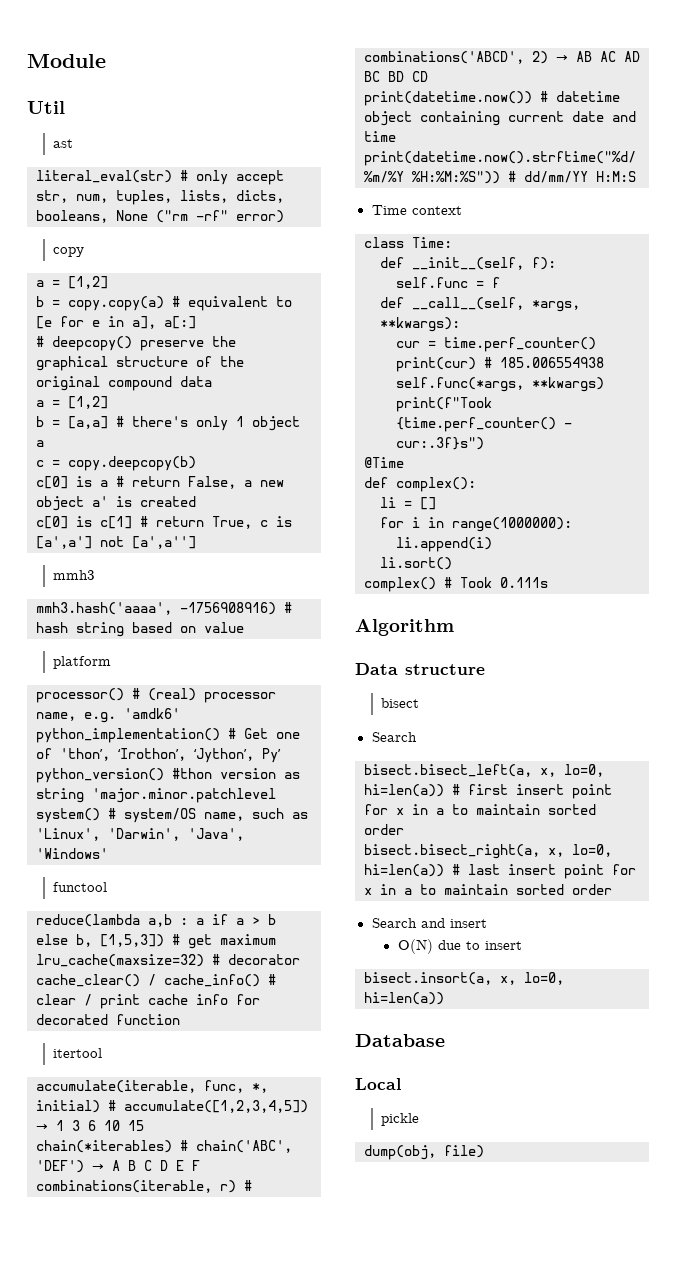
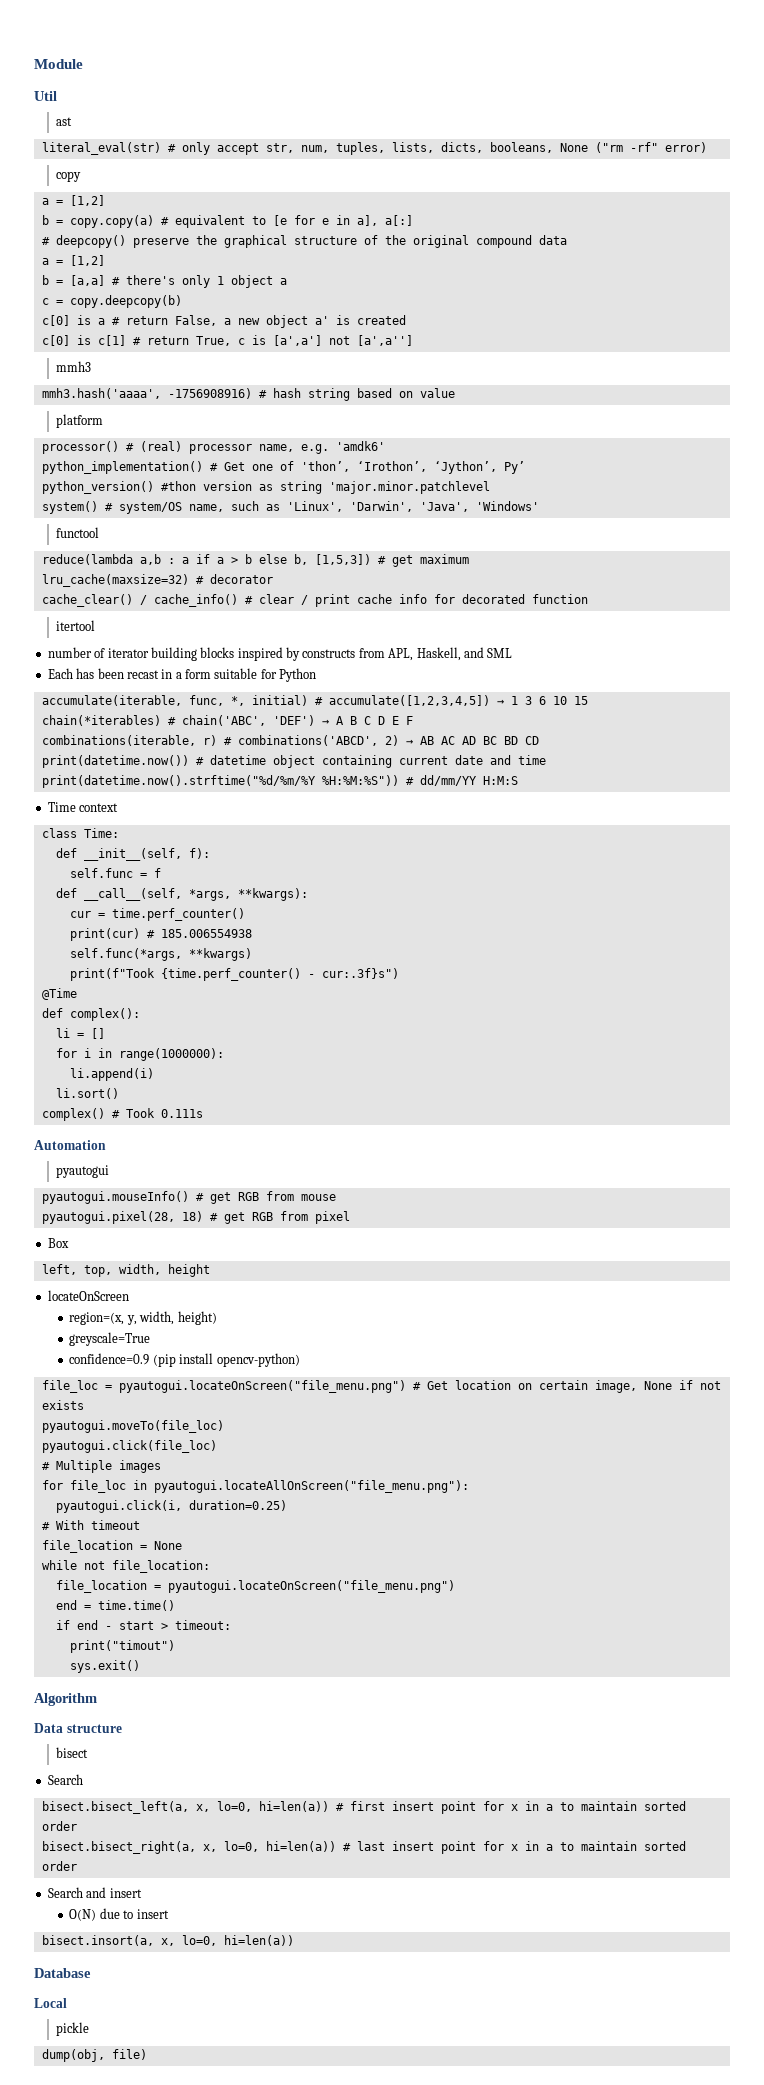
+ number of iterator building blocks inspired by constructs from APL, Haskell, and SML
+ Each has been recast in a form suitable for Python
+ Automation
+ pyautogui
+ pyautogui.mouseInfo() # get RGB from mouse
+ pyautogui.pixel(28, 18) # get RGB from pixel
+ Box
+ left, top, width, height
+ locateOnScreen
+ region=(x, y, width, height)
+ greyscale=True
+ confidence=0.9 (pip install opencv-python)
+ file_loc = pyautogui.locateOnScreen("file_menu.png") # Get location on certain image, None if not exists
+ pyautogui.moveTo(file_loc)
+ pyautogui.click(file_loc)
+ # Multiple images
+ for file_loc in pyautogui.locateAllOnScreen("file_menu.png"):
+ pyautogui.click(i, duration=0.25)
+ # With timeout
+ file_location = None
+ while not file_location:
+ file_location = pyautogui.locateOnScreen("file_menu.png")
+ end = time.time()
+ if end - start > timeout:
+ print("timout")
+ sys.exit()

